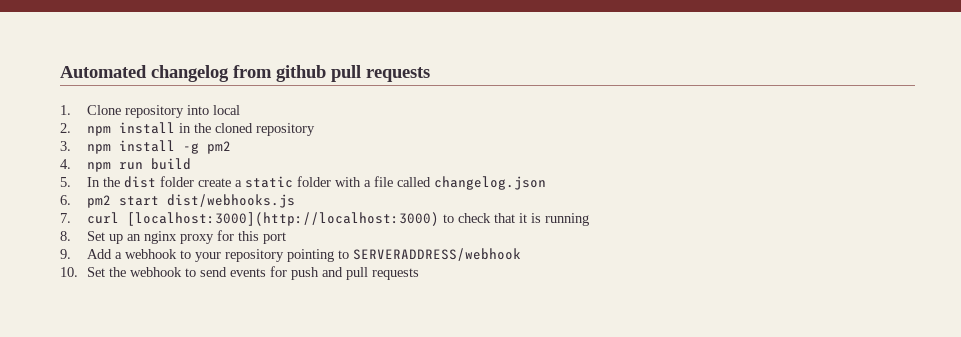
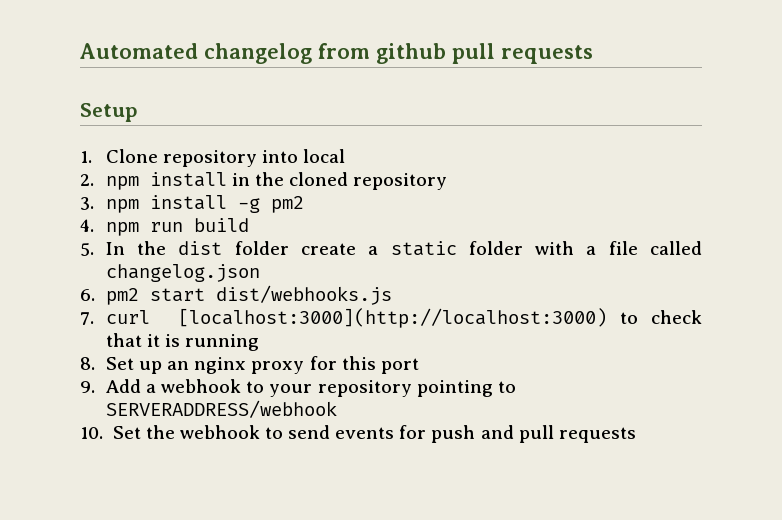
+ Setup

